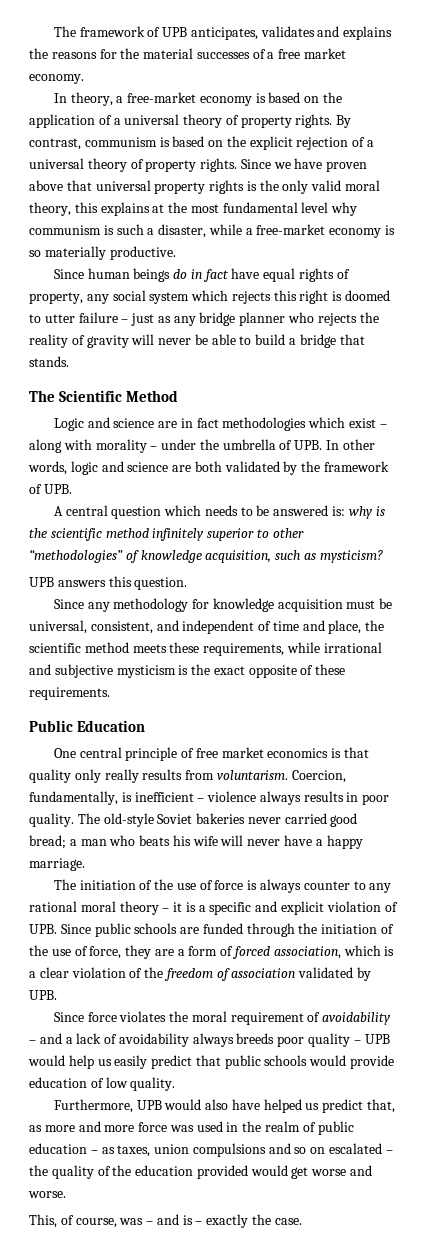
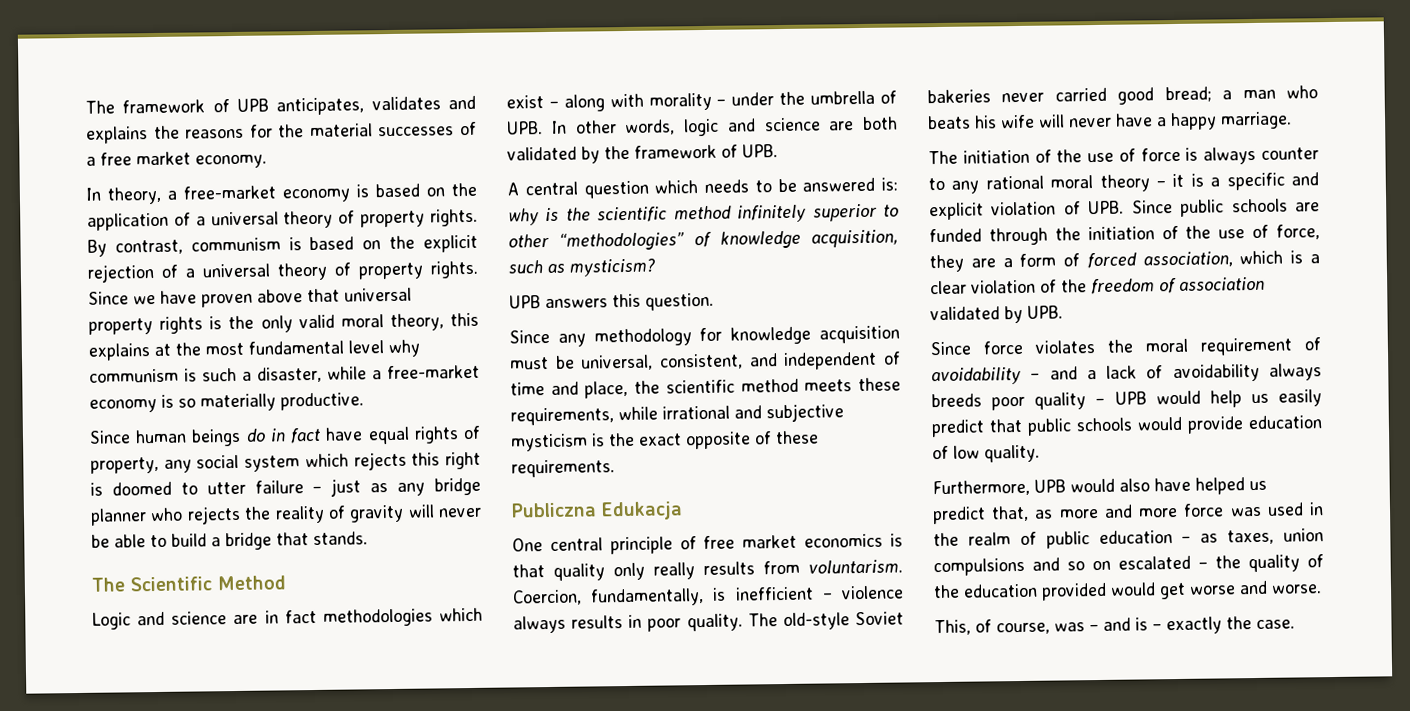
- Public Education
+ Publiczna Edukacja

